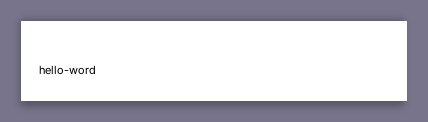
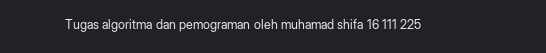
- hello-word
+ Tugas algoritma dan pemograman oleh muhamad shifa 16 111 225

